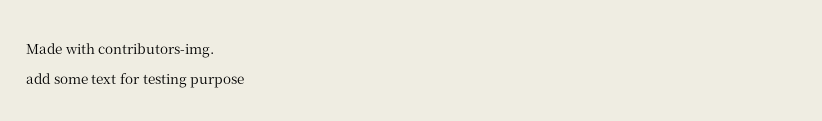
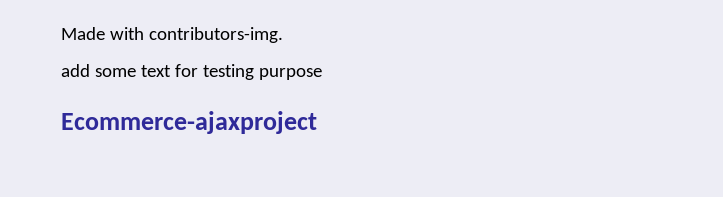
+ Ecommerce-ajaxproject

